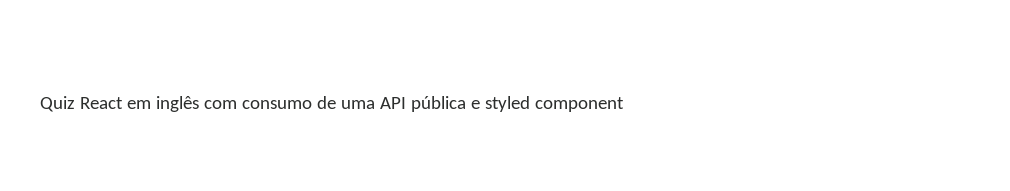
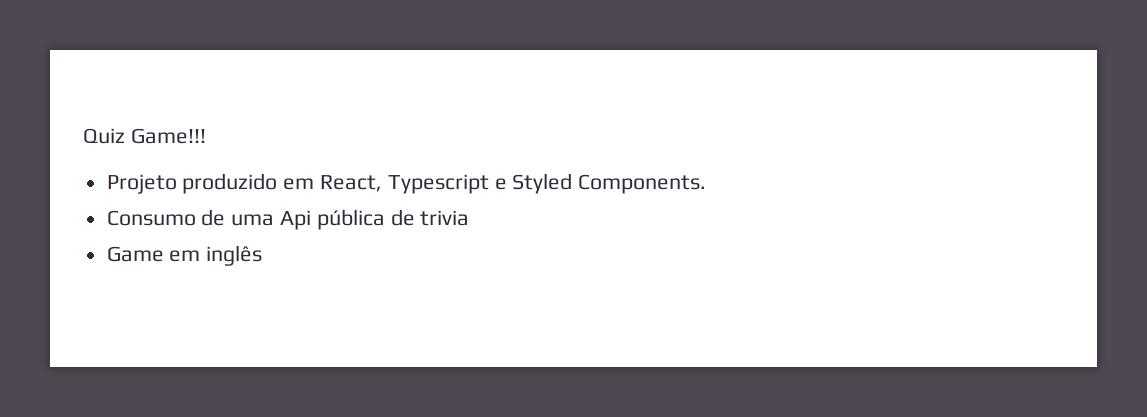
- Quiz React em inglês com consumo de uma API pública e styled component
+ Quiz Game!!!
+ Projeto produzido em React, Typescript e Styled Components.
+ Consumo de uma Api pública de trivia
+ Game em inglês

